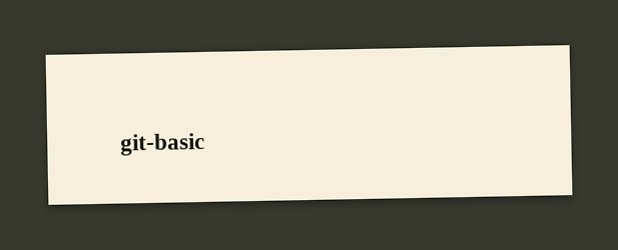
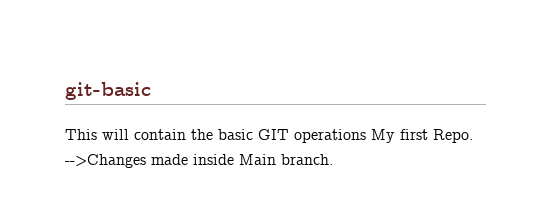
+ This will contain the basic GIT operations My first Repo. -->Changes made inside Main branch.

